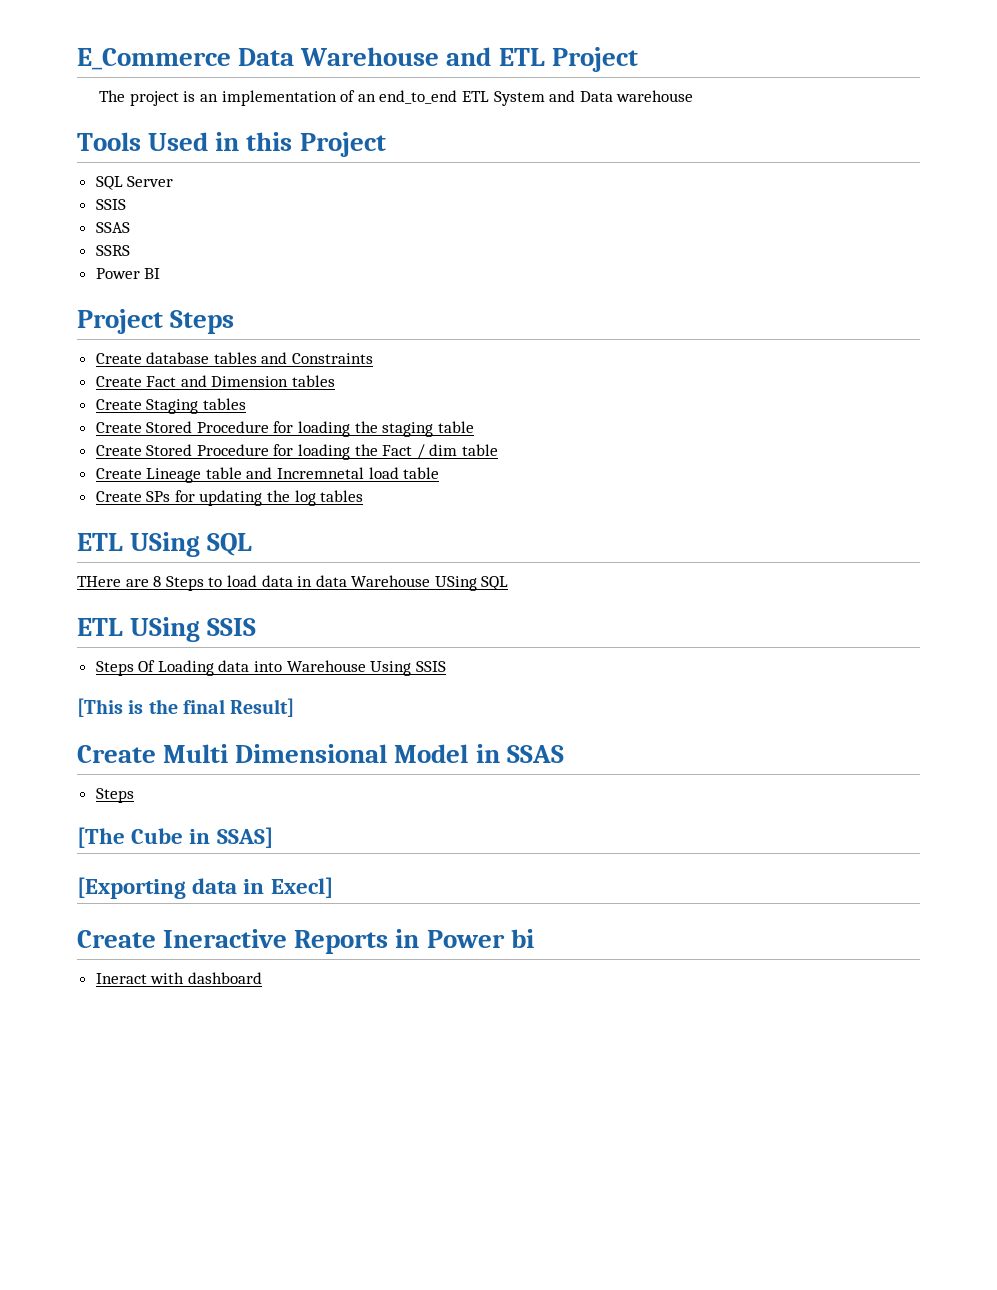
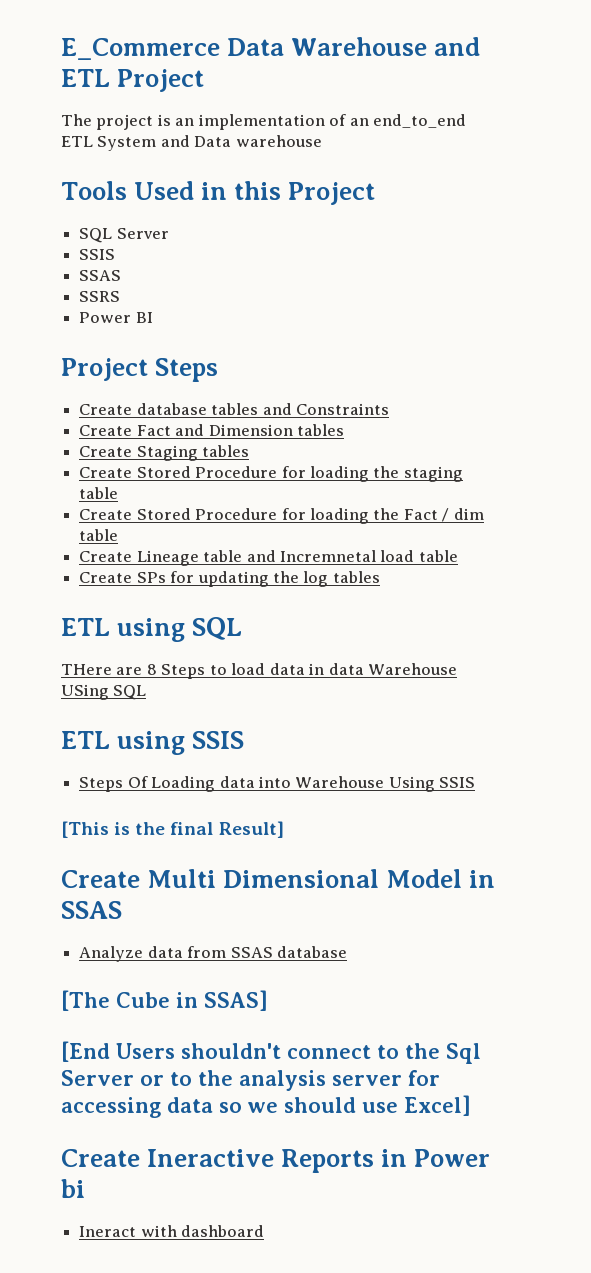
- ETL USing SQL
+ ETL using SQL
- ETL USing SSIS
+ ETL using SSIS
  Create Multi Dimensional Model in SSAS
- Steps
+ Analyze data from SSAS database
- [Exporting data in Execl]
+ [End Users shouldn't connect to the Sql Server or to the analysis server for accessing data so we should use Excel]

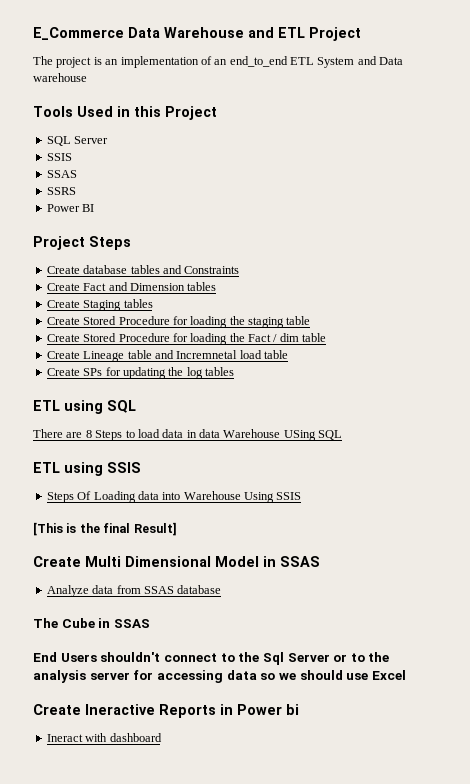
- THere are 8 Steps to load data in data Warehouse USing SQL
+ There are 8 Steps to load data in data Warehouse USing SQL
- [The Cube in SSAS]
- [End Users shouldn't connect to the Sql Server or to the analysis server for accessing data so we should use Excel]
+ The Cube in SSAS
+ End Users shouldn't connect to the Sql Server or to the analysis server for accessing data so we should use Excel

